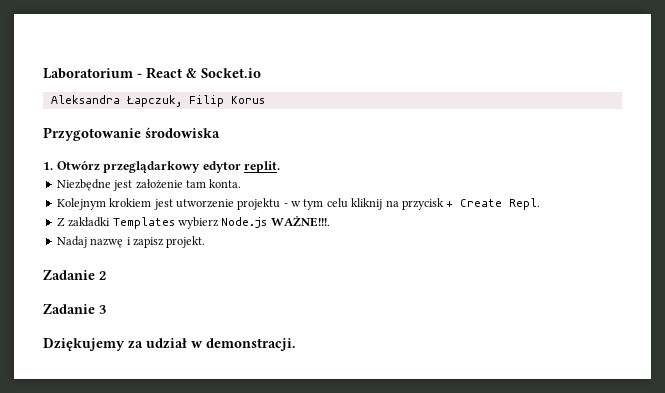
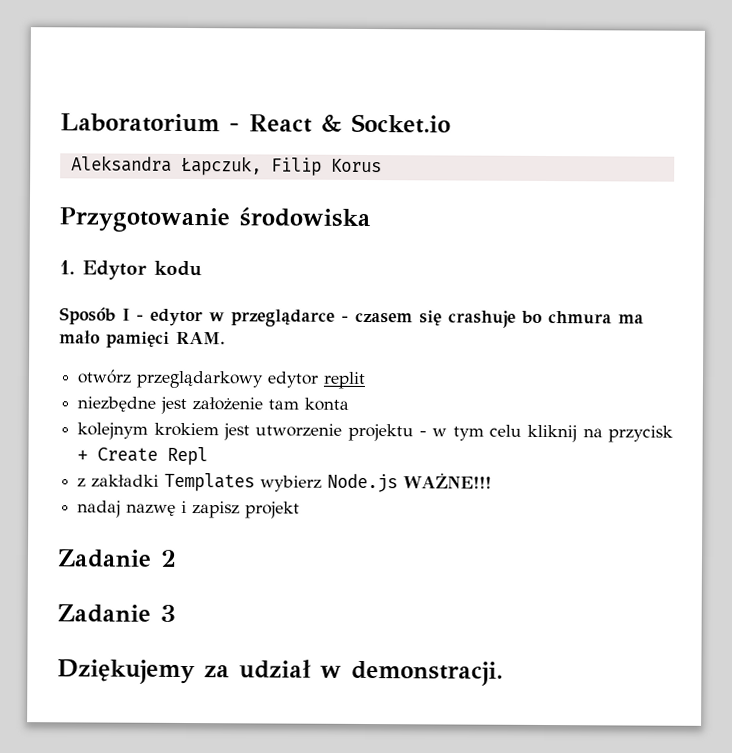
- 1. Otwórz przeglądarkowy edytor replit.
- Niezbędne jest założenie tam konta.
- Kolejnym krokiem jest utworzenie projektu - w tym celu kliknij na przycisk + Create Repl.
- Z zakładki Templates wybierz Node.js WAŻNE!!!.
- Nadaj nazwę i zapisz projekt.
+ 1. Edytor kodu
+ Sposób I - edytor w przeglądarce - czasem się crashuje bo chmura ma mało pamięci RAM.
+ otwórz przeglądarkowy edytor replit
+ niezbędne jest założenie tam konta
+ kolejnym krokiem jest utworzenie projektu - w tym celu kliknij na przycisk + Create Repl
+ z zakładki Templates wybierz Node.js WAŻNE!!!
+ nadaj nazwę i zapisz projekt

